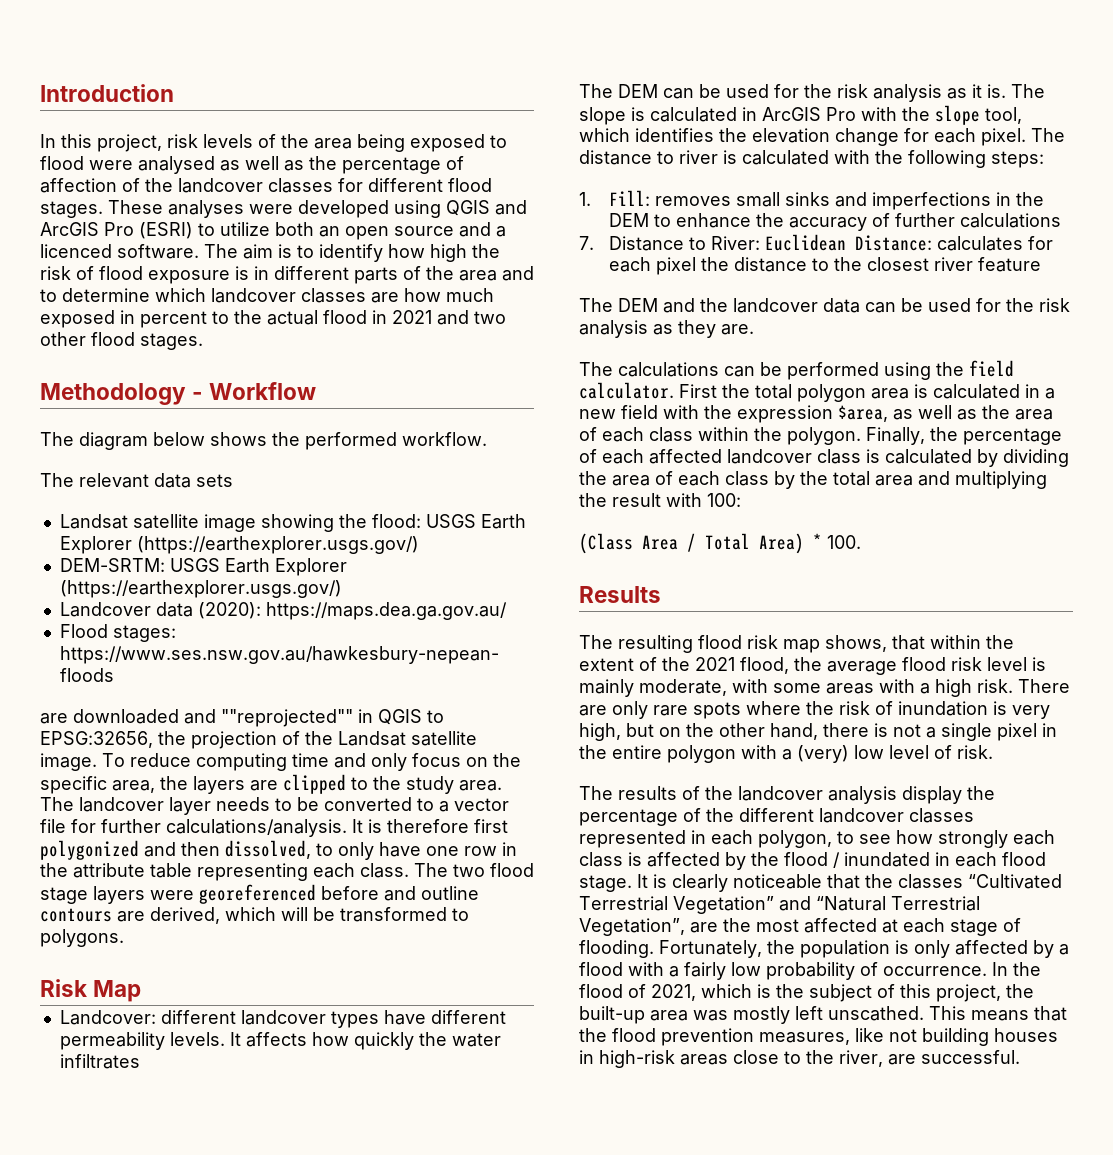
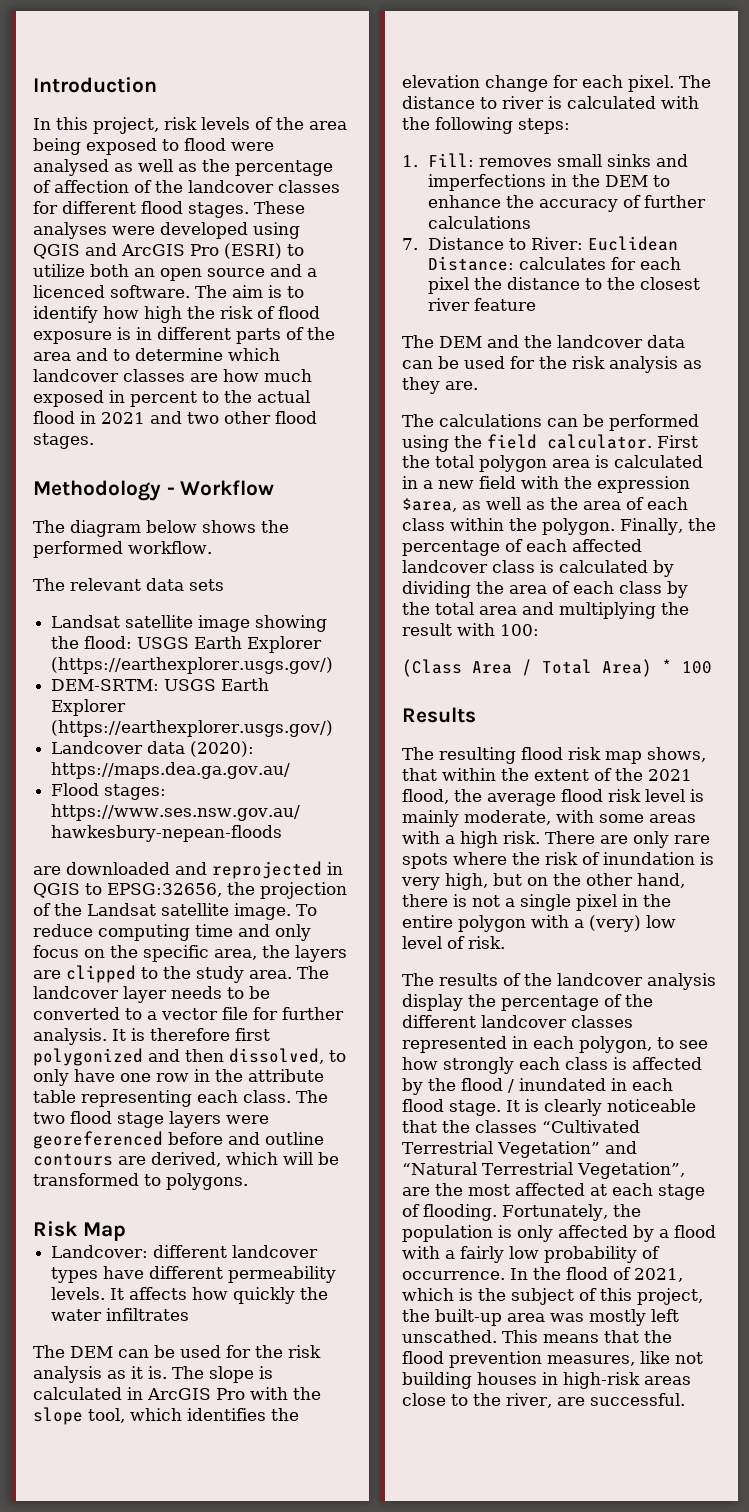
- are downloaded and ""reprojected"" in QGIS to EPSG:32656, the projection of the Landsat satellite image.
+ are downloaded and reprojected in QGIS to EPSG:32656, the projection of the Landsat satellite image.
- The landcover layer needs to be converted to a vector file for further calculations/analysis.
+ The landcover layer needs to be converted to a vector file for further analysis.
- (Class Area / Total Area) * 100.
+ (Class Area / Total Area) * 100

